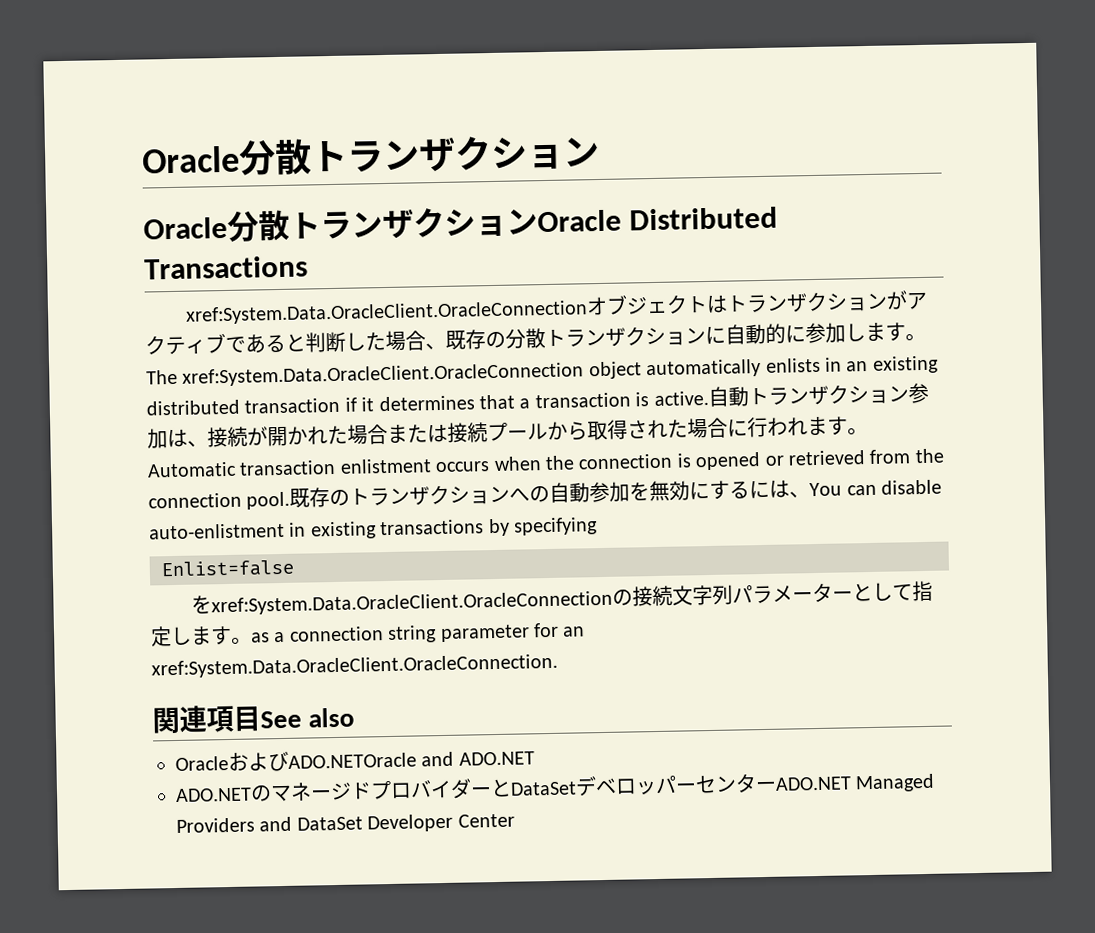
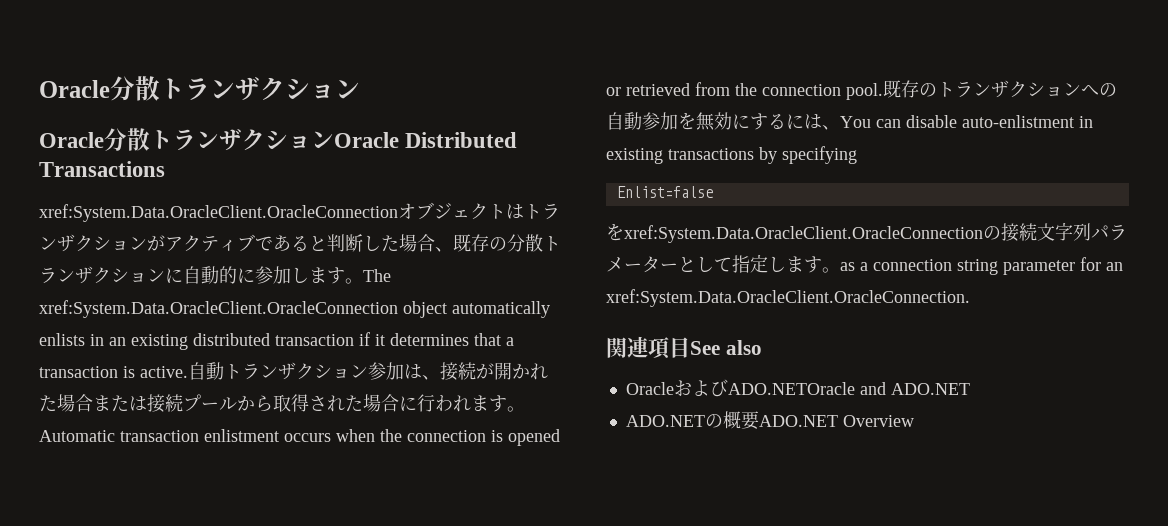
- ADO.NETのマネージドプロバイダーとDataSetデベロッパーセンターADO.NET Managed Providers and DataSet Developer Center
+ ADO.NETの概要ADO.NET Overview

